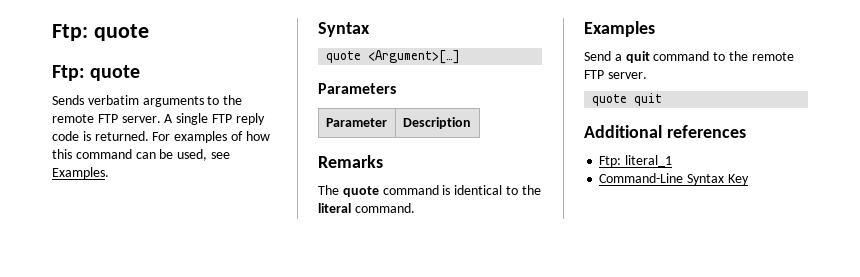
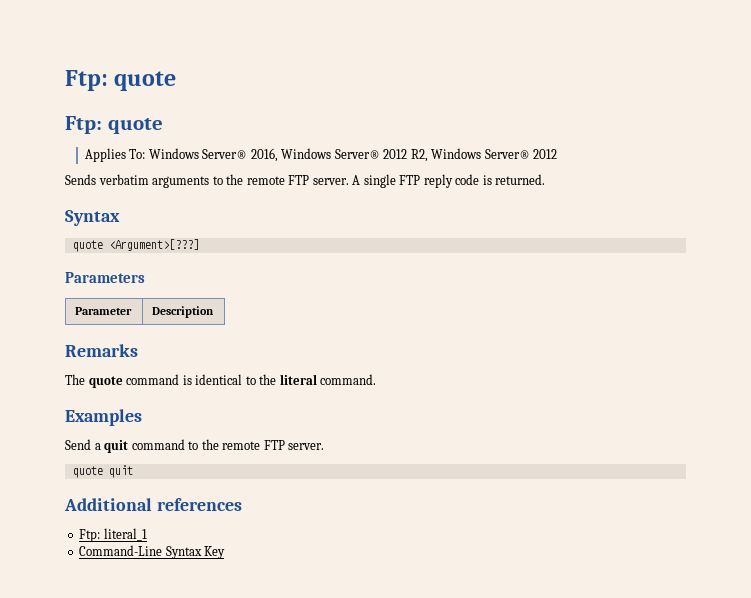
+ Applies To: Windows Server® 2016, Windows Server® 2012 R2, Windows Server® 2012
- For examples of how this command can be used, see Examples.
- quote <Argument>[…]
+ quote <Argument>[???]

